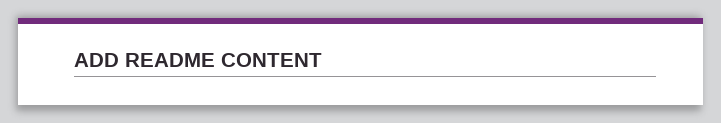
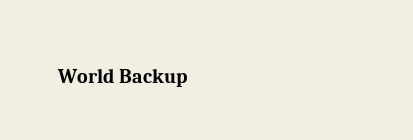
- ADD README CONTENT
+ World Backup

